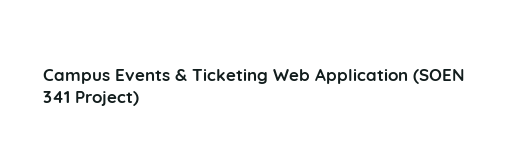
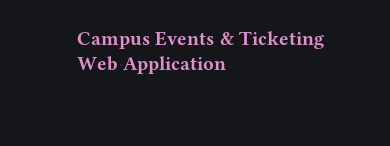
- Campus Events & Ticketing Web Application (SOEN 341 Project)
+ Campus Events & Ticketing Web Application

